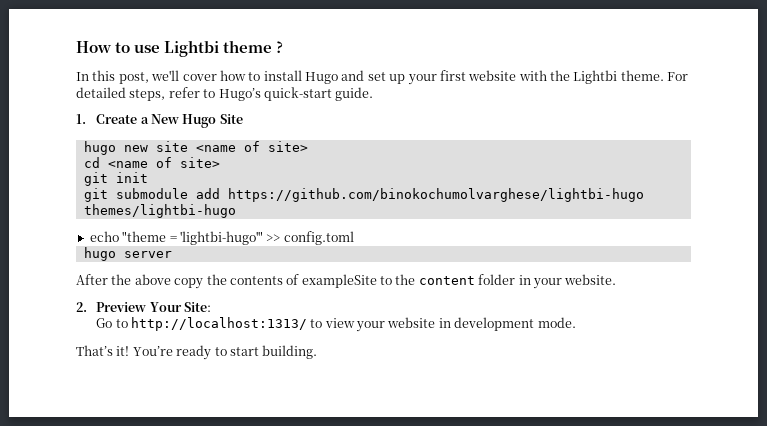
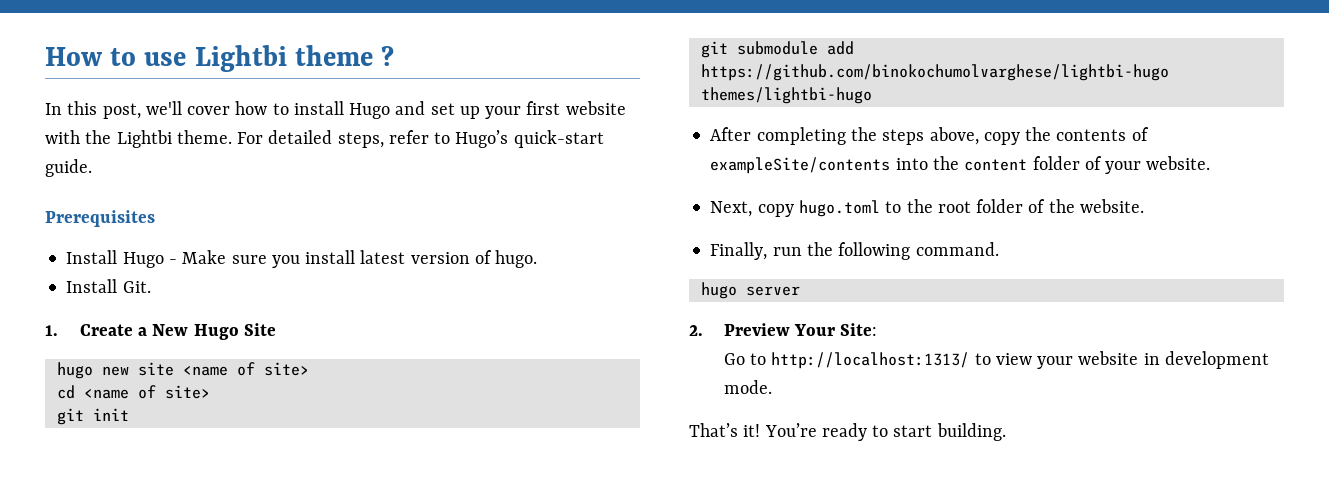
+ Prerequisites
+ Install Hugo - Make sure you install latest version of hugo.
+ Install Git.
- echo "theme = 'lightbi-hugo'" >> config.toml
- hugo server
- After the above copy the contents of exampleSite to the content folder in your website.
+ After completing the steps above, copy the contents of exampleSite/contents into the content folder of your website.
+ Next, copy hugo.toml to the root folder of the website.
+ Finally, run the following command.
+ hugo server

